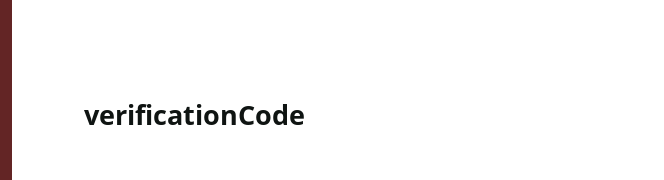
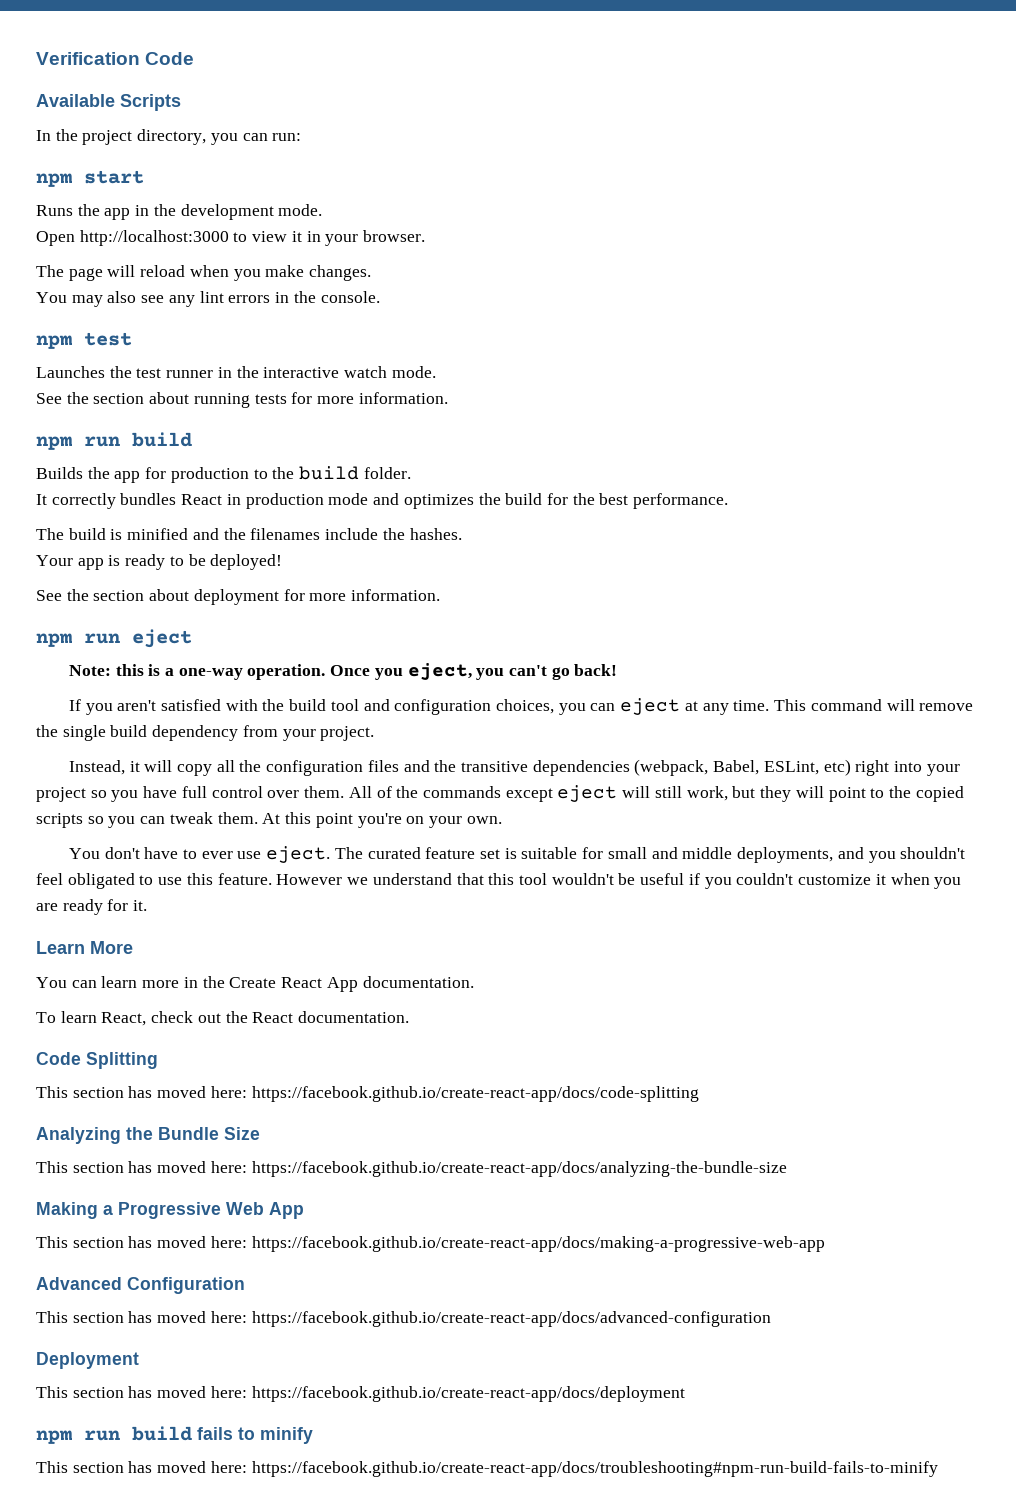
- verificationCode
+ Verification Code
+ Available Scripts
+ In the project directory, you can run:
+ npm start
+ Runs the app in the development mode.
+ Open http://localhost:3000 to view it in your browser.
+ The page will reload when you make changes.
+ You may also see any lint errors in the console.
+ npm test
+ Launches the test runner in the interactive watch mode.
+ See the section about running tests for more information.
+ npm run build
+ Builds the app for production to the build folder.
+ It correctly bundles React in production mode and optimizes the build for the best performance.
+ The build is minified and the filenames include the hashes.
+ Your app is ready to be deployed!
+ See the section about deployment for more information.
+ npm run eject
+ Note: this is a one-way operation. Once you eject, you can't go back!
+ If you aren't satisfied with the build tool and configuration choices, you can eject at any time. This command will remove the single build dependency from your project.
+ Instead, it will copy all the configuration files and the transitive dependencies (webpack, Babel, ESLint, etc) right into your project so you have full control over them. All of the commands except eject will still work, but they will point to the copied scripts so you can tweak them. At this point you're on your own.
+ You don't have to ever use eject. The curated feature set is suitable for small and middle deployments, and you shouldn't feel obligated to use this feature. However we understand that this tool wouldn't be useful if you couldn't customize it when you are ready for it.
+ Learn More
+ You can learn more in the Create React App documentation.
+ To learn React, check out the React documentation.
+ Code Splitting
+ This section has moved here: https://facebook.github.io/create-react-app/docs/code-splitting
+ Analyzing the Bundle Size
+ This section has moved here: https://facebook.github.io/create-react-app/docs/analyzing-the-bundle-size
+ Making a Progressive Web App
+ This section has moved here: https://facebook.github.io/create-react-app/docs/making-a-progressive-web-app
+ Advanced Configuration
+ This section has moved here: https://facebook.github.io/create-react-app/docs/advanced-configuration
+ Deployment
+ This section has moved here: https://facebook.github.io/create-react-app/docs/deployment
+ npm run build fails to minify
+ This section has moved here: https://facebook.github.io/create-react-app/docs/troubleshooting#npm-run-build-fails-to-minify

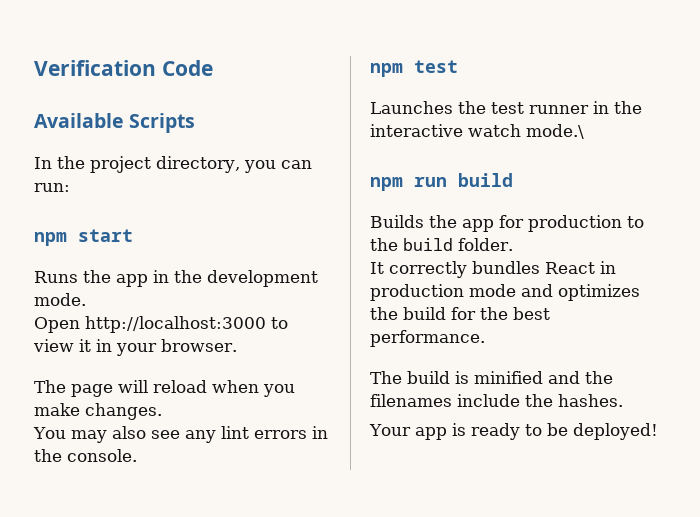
- Launches the test runner in the interactive watch mode.
- See the section about running tests for more information.
+ Launches the test runner in the interactive watch mode.\
- See the section about deployment for more information.
- npm run eject
- Note: this is a one-way operation. Once you eject, you can't go back!
- If you aren't satisfied with the build tool and configuration choices, you can eject at any time. This command will remove the single build dependency from your project.
- Instead, it will copy all the configuration files and the transitive dependencies (webpack, Babel, ESLint, etc) right into your project so you have full control over them. All of the commands except eject will still work, but they will point to the copied scripts so you can tweak them. At this point you're on your own.
- You don't have to ever use eject. The curated feature set is suitable for small and middle deployments, and you shouldn't feel obligated to use this feature. However we understand that this tool wouldn't be useful if you couldn't customize it when you are ready for it.
- Learn More
- You can learn more in the Create React App documentation.
- To learn React, check out the React documentation.
- Code Splitting
- This section has moved here: https://facebook.github.io/create-react-app/docs/code-splitting
- Analyzing the Bundle Size
- This section has moved here: https://facebook.github.io/create-react-app/docs/analyzing-the-bundle-size
- Making a Progressive Web App
- This section has moved here: https://facebook.github.io/create-react-app/docs/making-a-progressive-web-app
- Advanced Configuration
- This section has moved here: https://facebook.github.io/create-react-app/docs/advanced-configuration
- Deployment
- This section has moved here: https://facebook.github.io/create-react-app/docs/deployment
- npm run build fails to minify
- This section has moved here: https://facebook.github.io/create-react-app/docs/troubleshooting#npm-run-build-fails-to-minify

